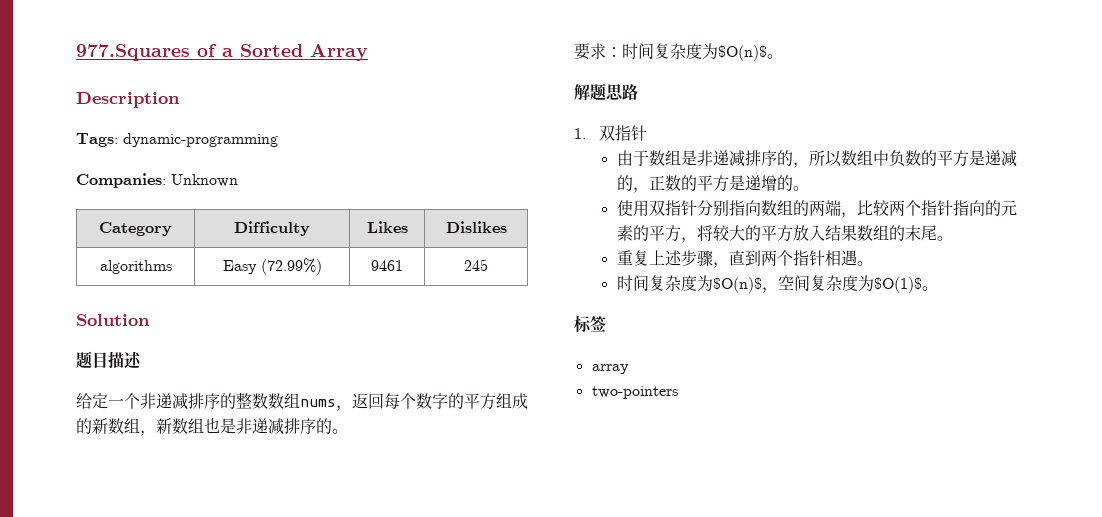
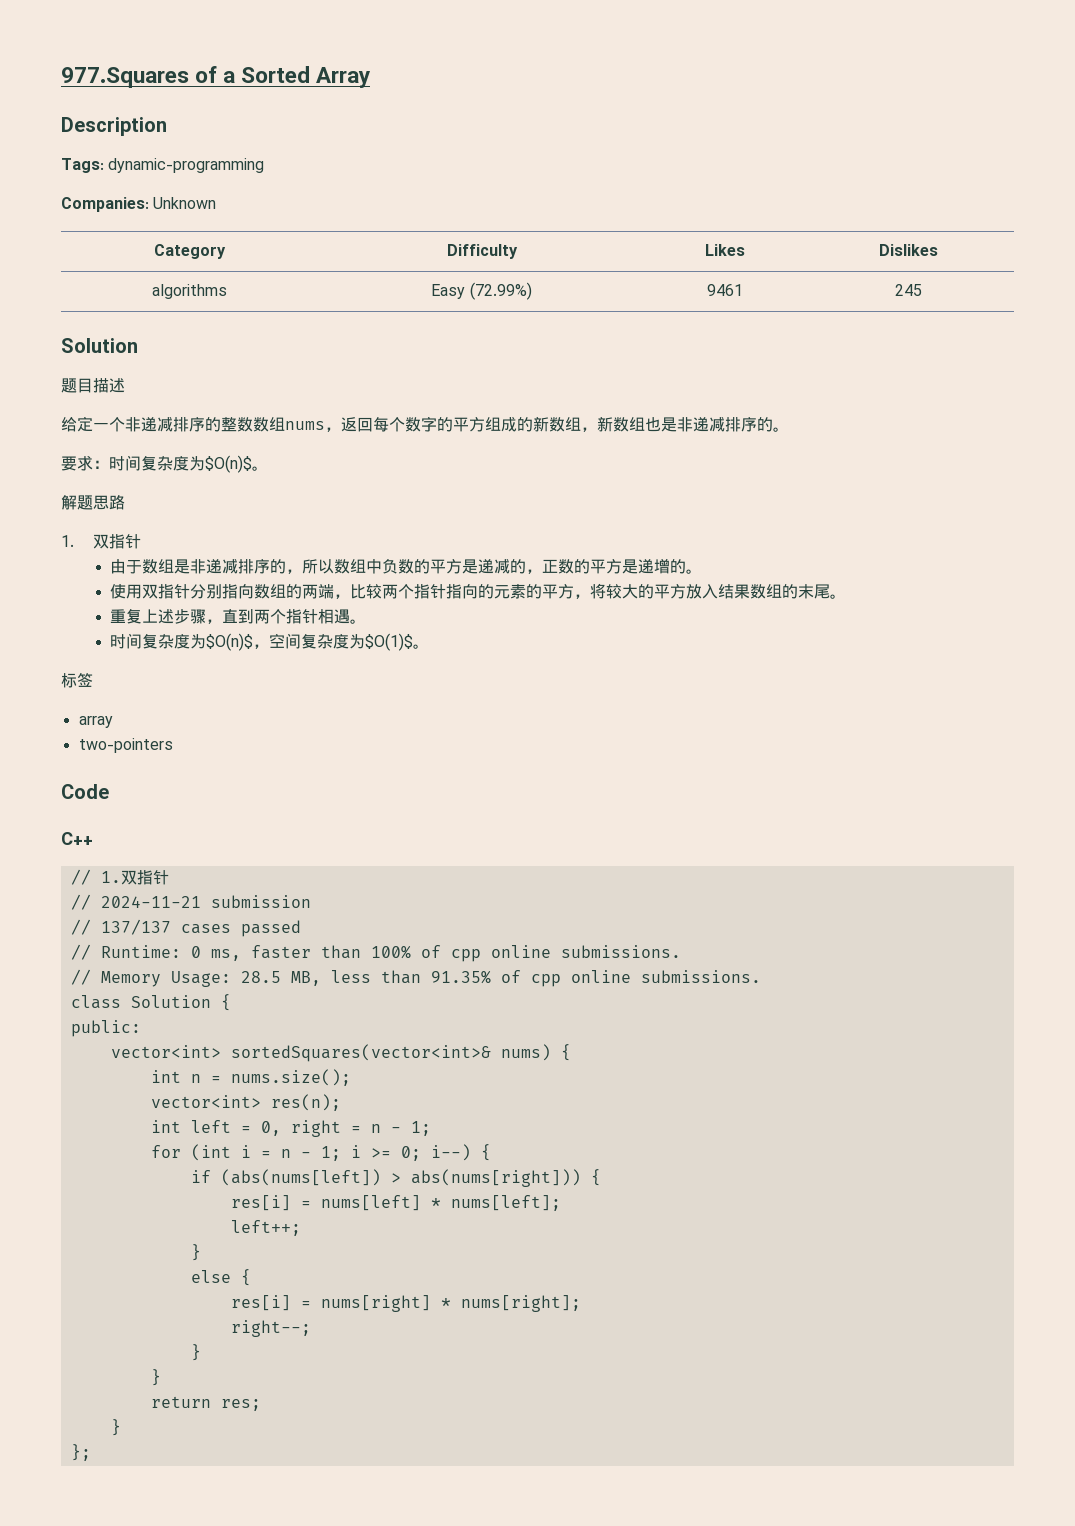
+ Code
+ C++
+ // 1.双指针
+ // 2024-11-21 submission
+ // 137/137 cases passed
+ // Runtime: 0 ms, faster than 100% of cpp online submissions.
+ // Memory Usage: 28.5 MB, less than 91.35% of cpp online submissions.
+ class Solution {
+ public:
+ vector<int> sortedSquares(vector<int>& nums) {
+ int n = nums.size();
+ vector<int> res(n);
+ int left = 0, right = n - 1;
+ for (int i = n - 1; i >= 0; i--) {
+ if (abs(nums[left]) > abs(nums[right])) {
+ res[i] = nums[left] * nums[left];
+ left++;
+ }
+ else {
+ res[i] = nums[right] * nums[right];
+ right--;
+ }
+ }
+ return res;
+ }
+ };

